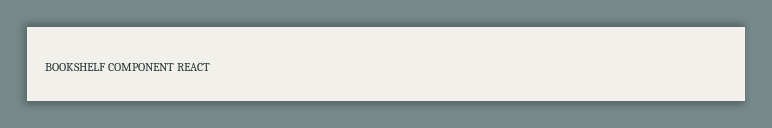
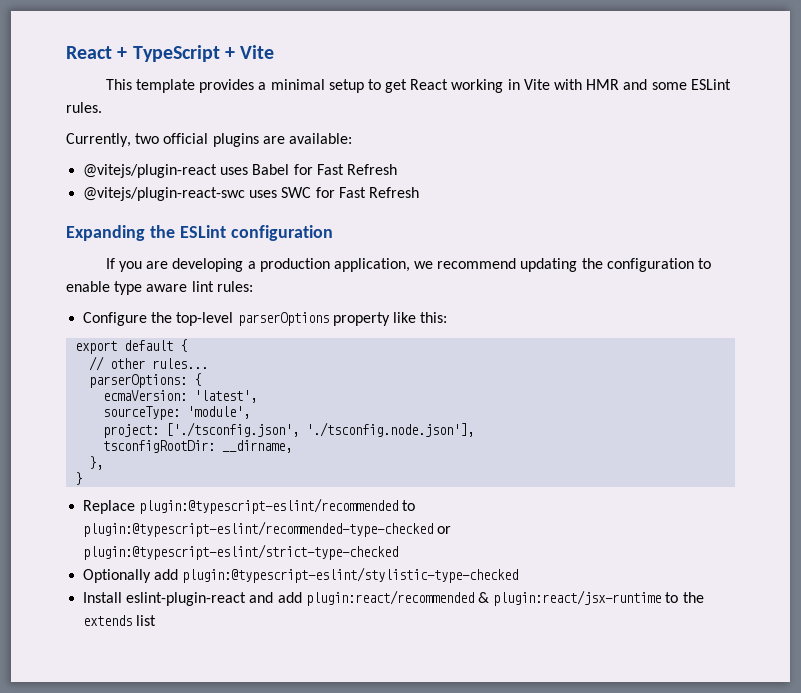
- BOOKSHELF COMPONENT REACT
+ React + TypeScript + Vite
+ This template provides a minimal setup to get React working in Vite with HMR and some ESLint rules.
+ Currently, two official plugins are available:
+ @vitejs/plugin-react uses Babel for Fast Refresh
+ @vitejs/plugin-react-swc uses SWC for Fast Refresh
+ Expanding the ESLint configuration
+ If you are developing a production application, we recommend updating the configuration to enable type aware lint rules:
+ Configure the top-level parserOptions property like this:
+ export default {
+ // other rules...
+ parserOptions: {
+ ecmaVersion: 'latest',
+ sourceType: 'module',
+ project: ['./tsconfig.json', './tsconfig.node.json'],
+ tsconfigRootDir: __dirname,
+ },
+ }
+ Replace plugin:@typescript-eslint/recommended to plugin:@typescript-eslint/recommended-type-checked or plugin:@typescript-eslint/strict-type-checked
+ Optionally add plugin:@typescript-eslint/stylistic-type-checked
+ Install eslint-plugin-react and add plugin:react/recommended & plugin:react/jsx-runtime to the extends list

